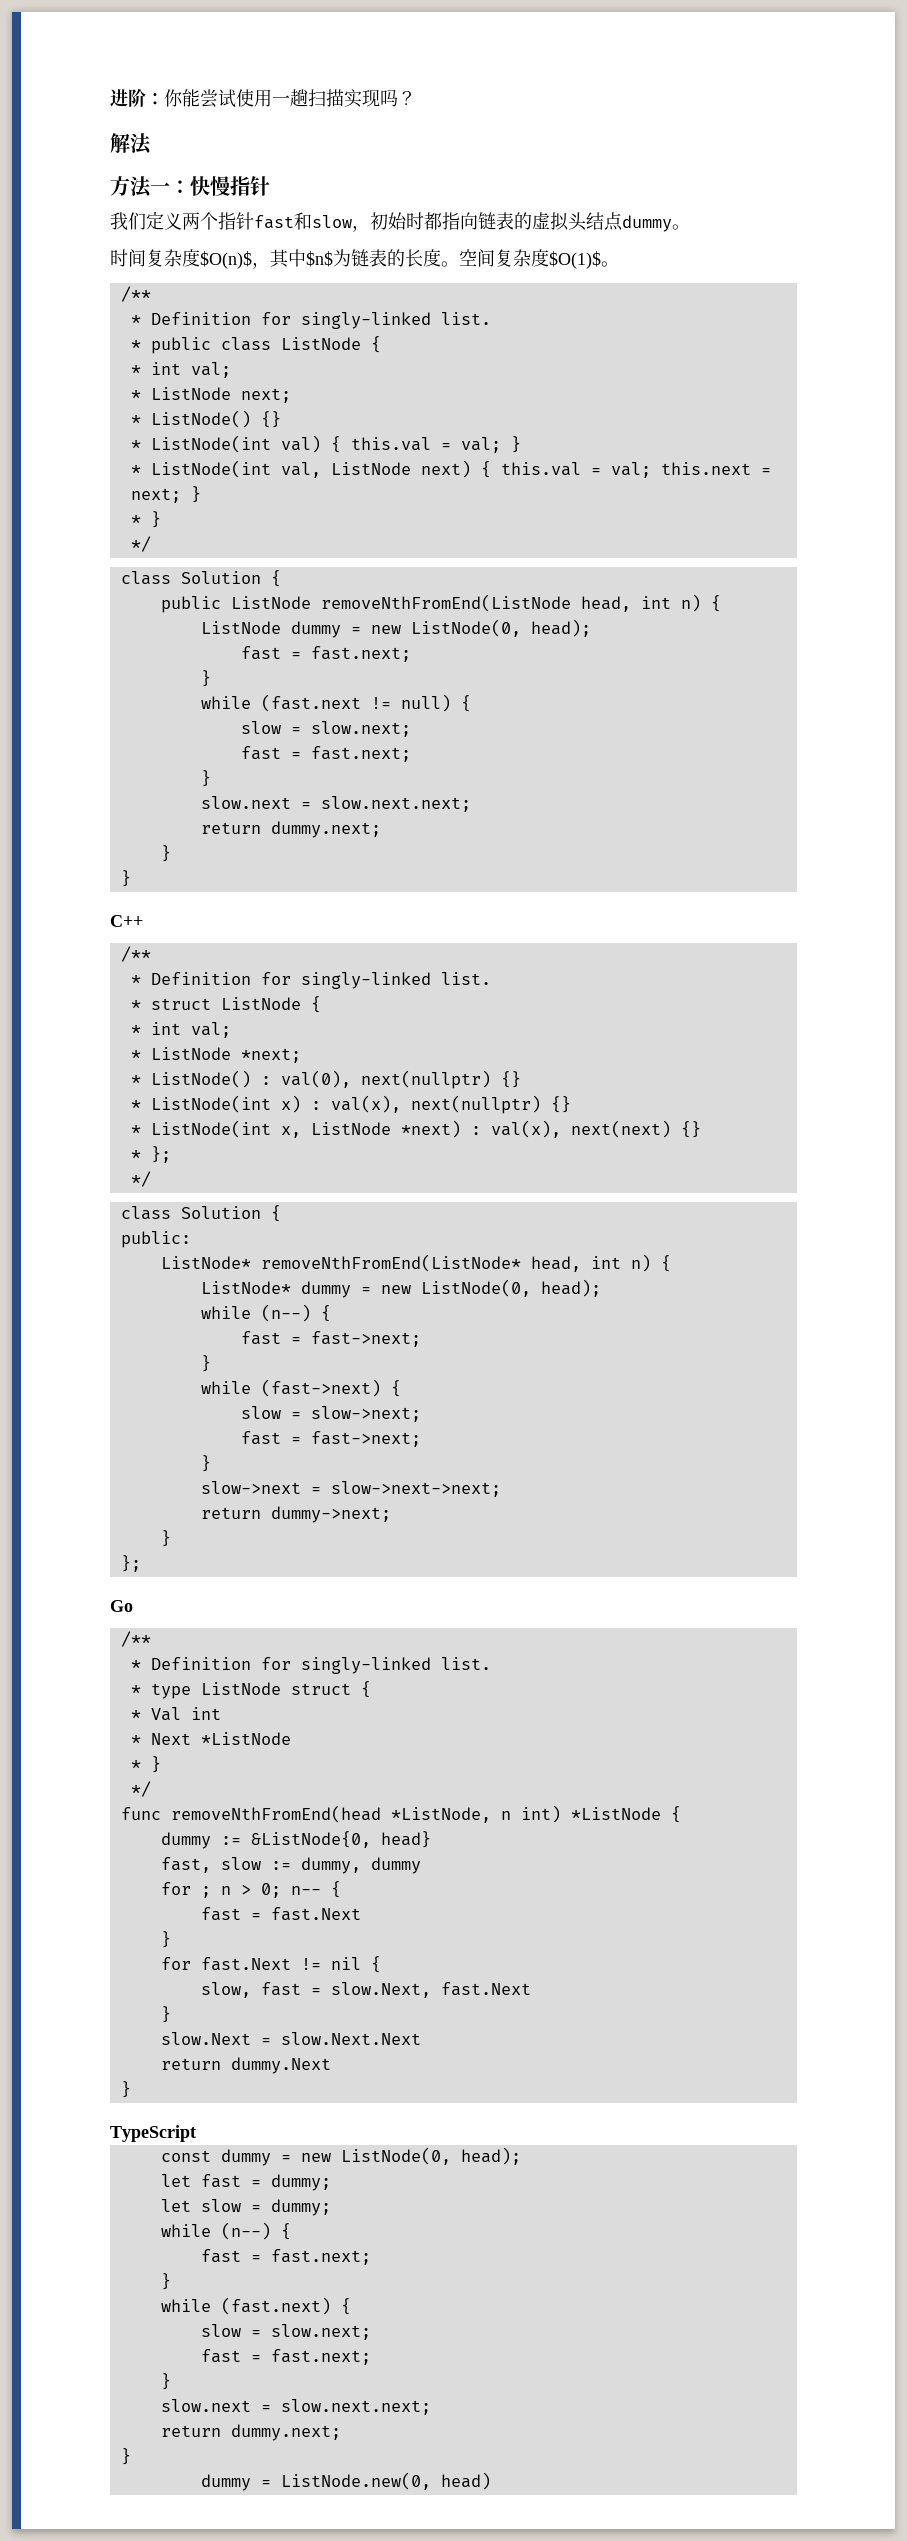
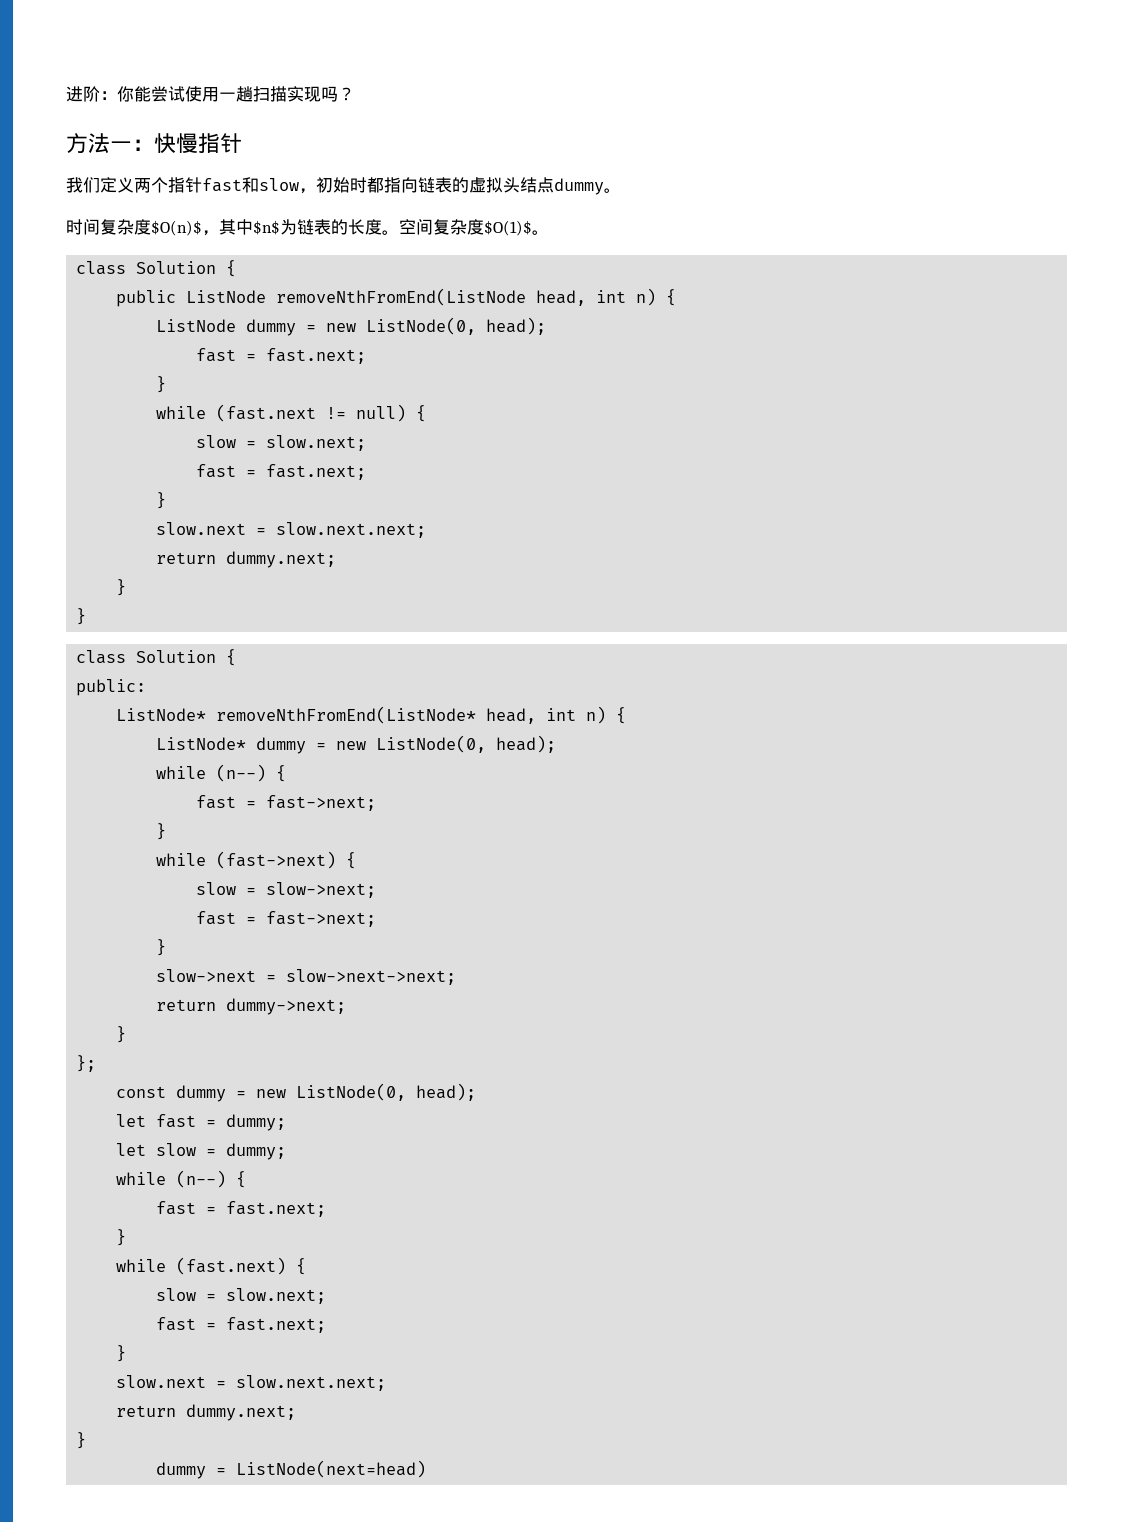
- 解法
  空间复杂度$O(1)$。
- /**
- * Definition for singly-linked list.
- * public class ListNode {
- * int val;
- * ListNode next;
- * ListNode() {}
- * ListNode(int val) { this.val = val; }
- * ListNode(int val, ListNode next) { this.val = val; this.next = next; }
- * }
- */
- C++
- /**
- * Definition for singly-linked list.
- * struct ListNode {
- * int val;
- * ListNode *next;
- * ListNode() : val(0), next(nullptr) {}
- * ListNode(int x) : val(x), next(nullptr) {}
- * ListNode(int x, ListNode *next) : val(x), next(next) {}
- * };
- */
- Go
- /**
- * Definition for singly-linked list.
- * type ListNode struct {
- * Val int
- * Next *ListNode
- * }
- */
- func removeNthFromEnd(head *ListNode, n int) *ListNode {
- dummy := &ListNode{0, head}
- fast, slow := dummy, dummy
- for ; n > 0; n-- {
- fast = fast.Next
- }
- for fast.Next != nil {
- slow, fast = slow.Next, fast.Next
- }
- slow.Next = slow.Next.Next
- return dummy.Next
- }
- TypeScript
- dummy = ListNode.new(0, head)
+ dummy = ListNode(next=head)

